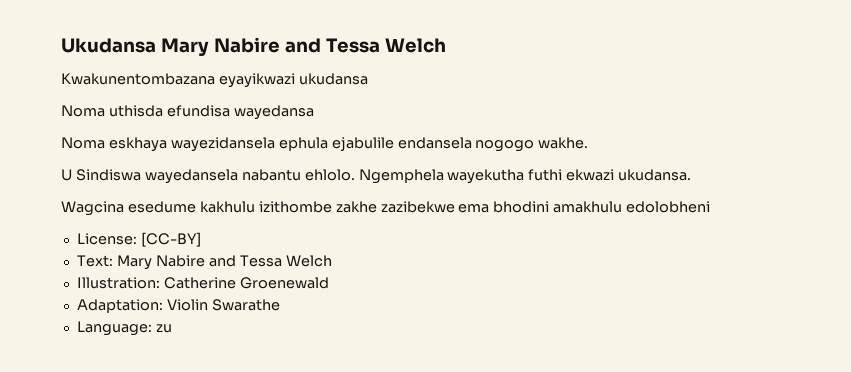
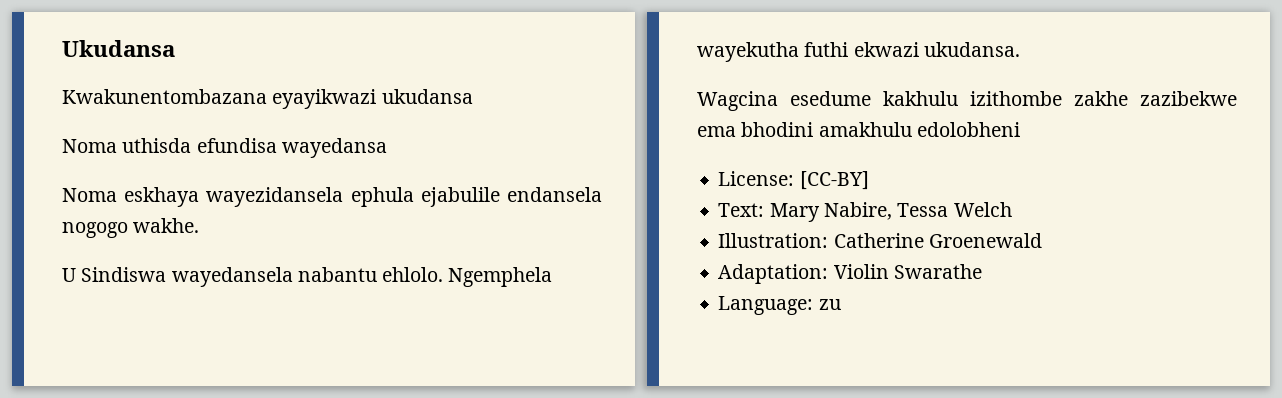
- Ukudansa Mary Nabire and Tessa Welch
+ Ukudansa
- Text: Mary Nabire and Tessa Welch
+ Text: Mary Nabire, Tessa Welch

